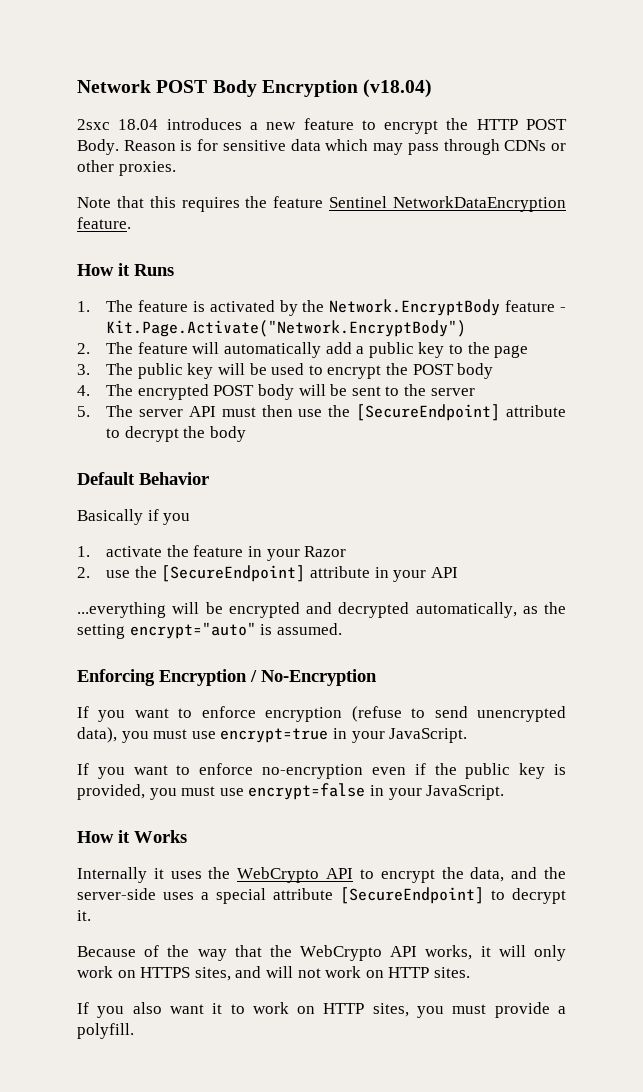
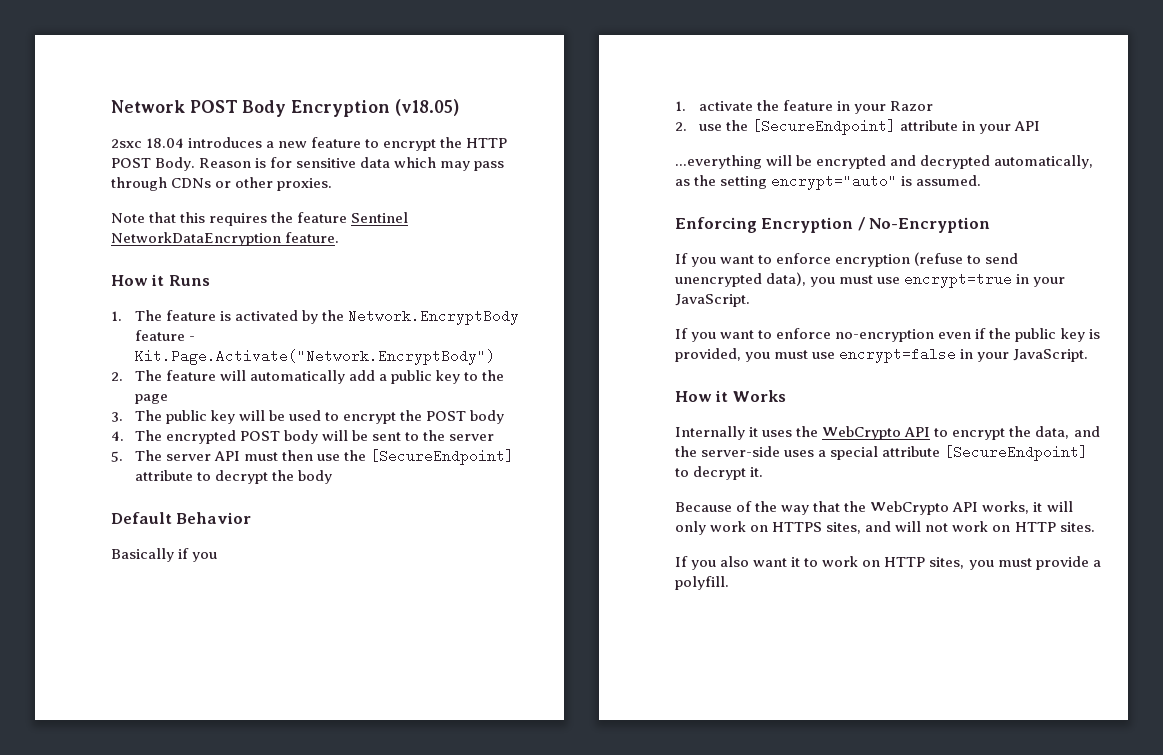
- Network POST Body Encryption (v18.04)
+ Network POST Body Encryption (v18.05)

